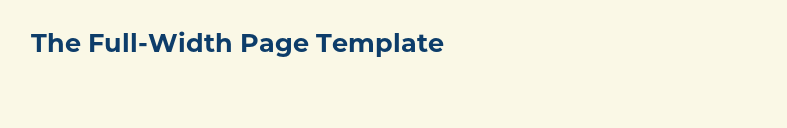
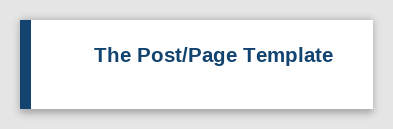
- The Full-Width Page Template
+ The Post/Page Template

